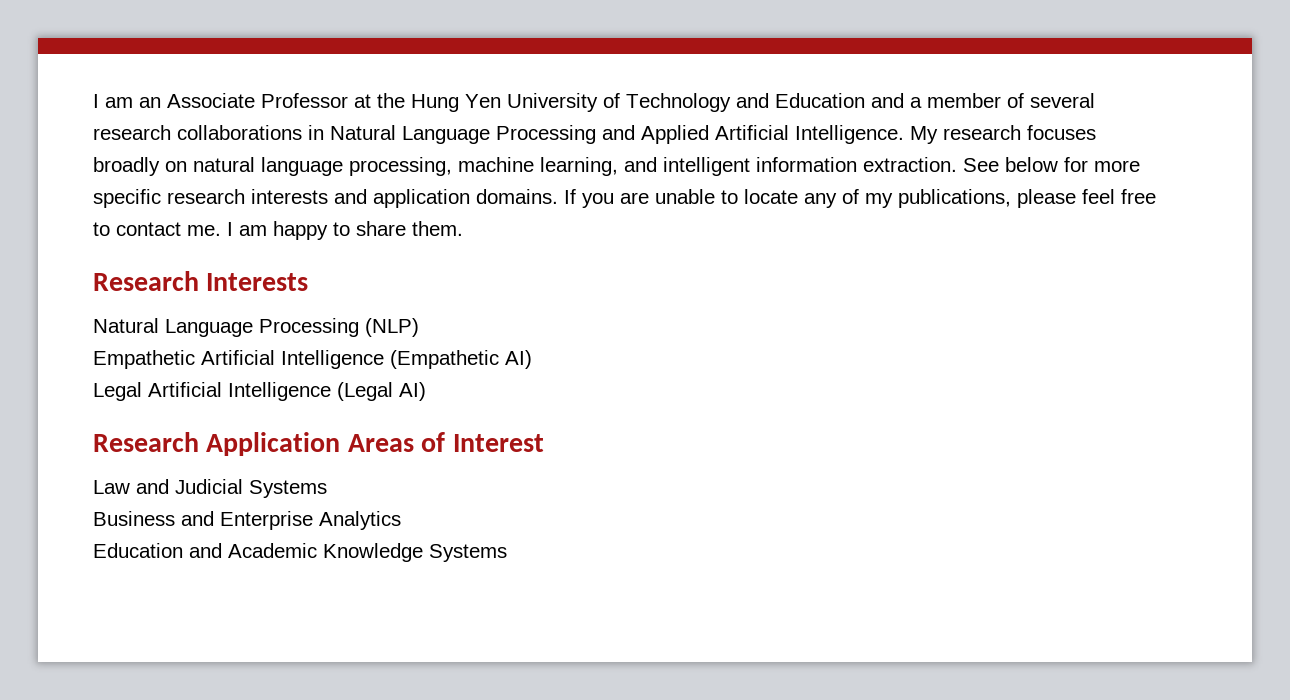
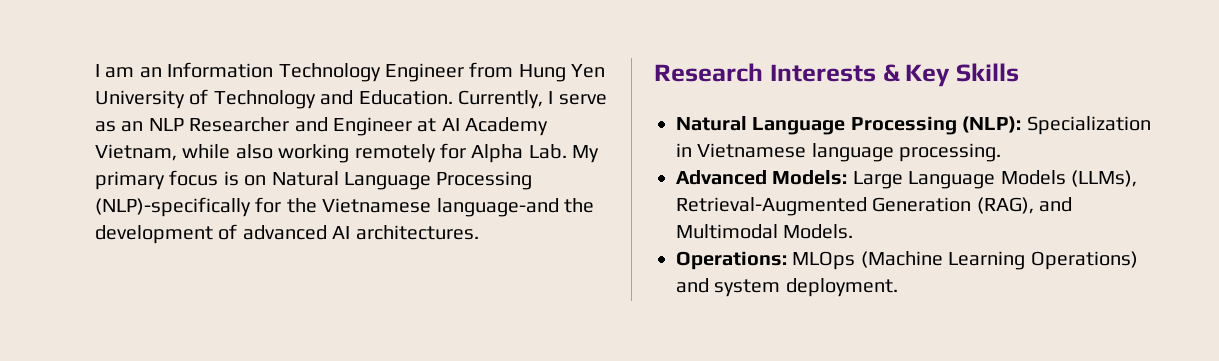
- I am an Associate Professor at the Hung Yen University of Technology and Education and a member of several research collaborations in Natural Language Processing and Applied Artificial Intelligence. My research focuses broadly on natural language processing, machine learning, and intelligent information extraction. See below for more specific research interests and application domains. If you are unable to locate any of my publications, please feel free to contact me. I am happy to share them.
+ I am an Information Technology Engineer from Hung Yen University of Technology and Education. Currently, I serve as an NLP Researcher and Engineer at AI Academy Vietnam, while also working remotely for Alpha Lab. My primary focus is on Natural Language Processing (NLP)-specifically for the Vietnamese language-and the development of advanced AI architectures.
- Research Interests
- Natural Language Processing (NLP)
- Empathetic Artificial Intelligence (Empathetic AI)
- Legal Artificial Intelligence (Legal AI)
- Research Application Areas of Interest
- Law and Judicial Systems
- Business and Enterprise Analytics
- Education and Academic Knowledge Systems
+ Research Interests & Key Skills
+ Natural Language Processing (NLP): Specialization in Vietnamese language processing.
+ Advanced Models: Large Language Models (LLMs), Retrieval-Augmented Generation (RAG), and Multimodal Models.
+ Operations: MLOps (Machine Learning Operations) and system deployment.

